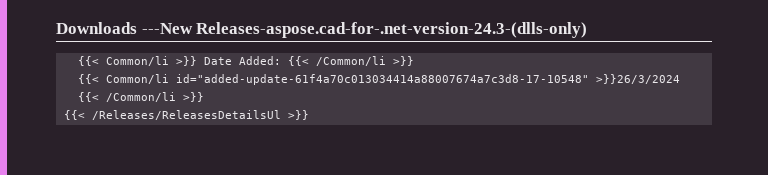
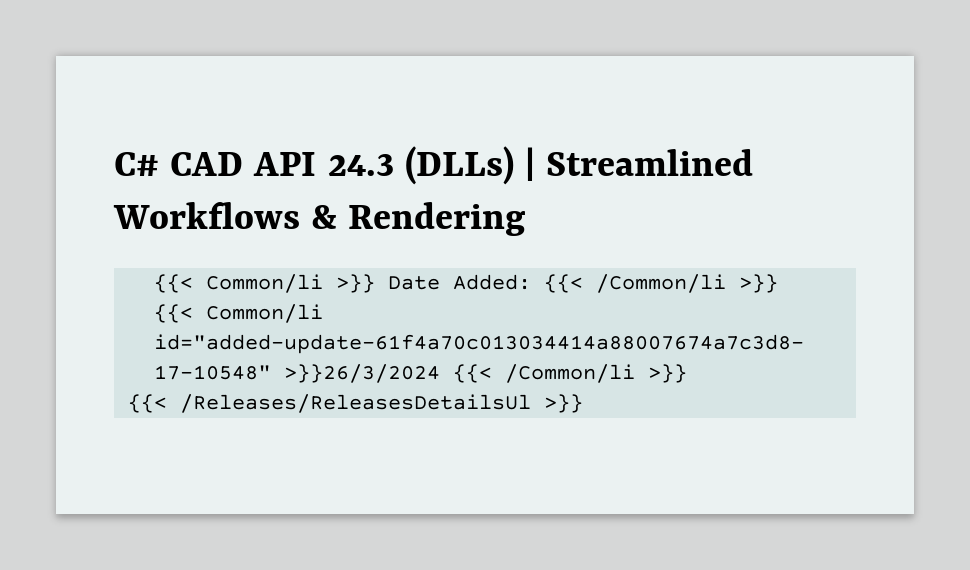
- Downloads ---New Releases-aspose.cad-for-.net-version-24.3-(dlls-only)
+ C# CAD API 24.3 (DLLs) | Streamlined Workflows & Rendering

